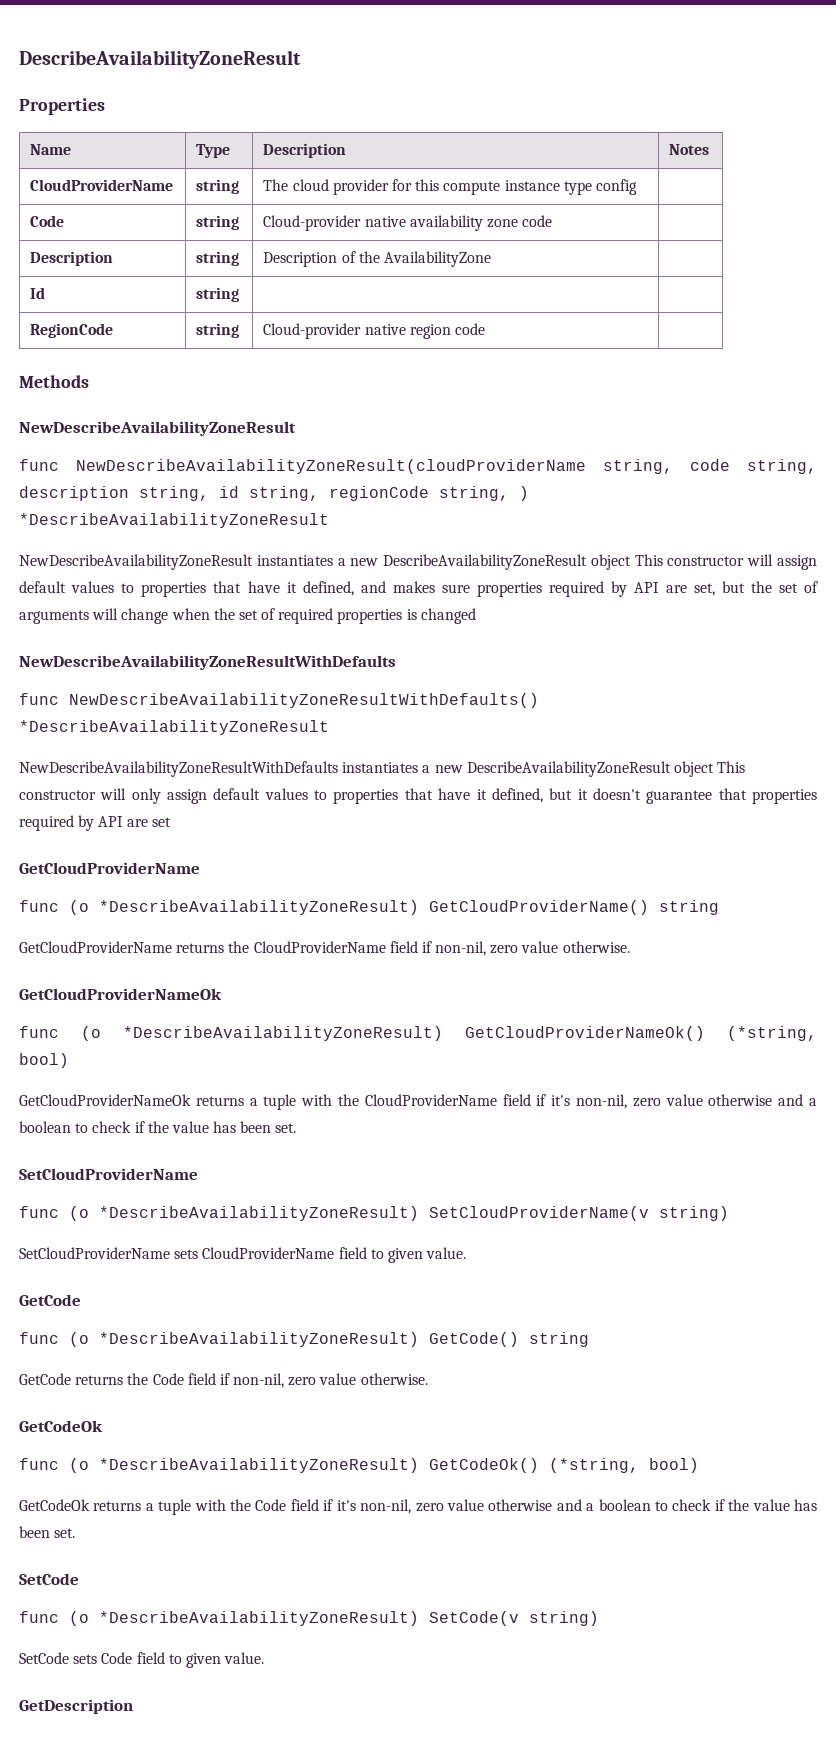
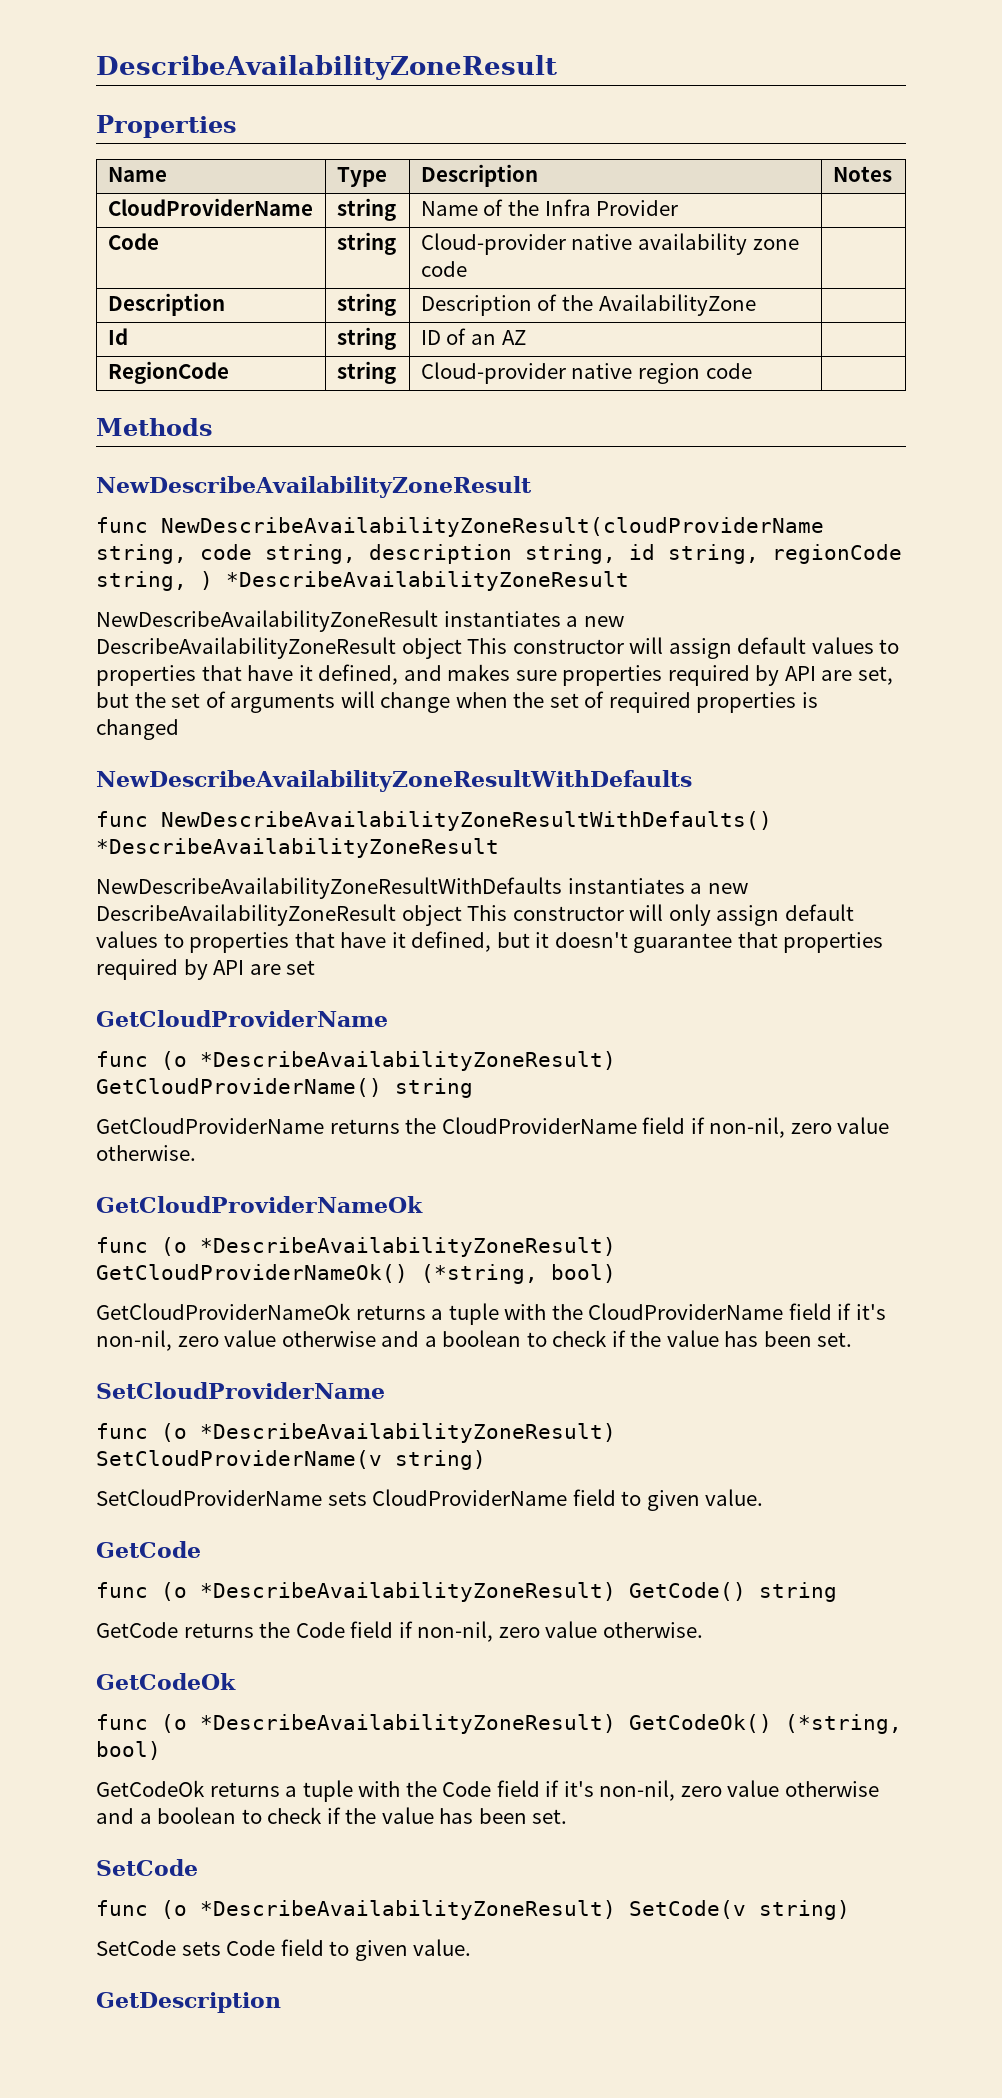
- CloudProviderName | string | The cloud provider for this compute instance type config |
+ CloudProviderName | string | Name of the Infra Provider |
- Id | string | |
+ Id | string | ID of an AZ |

